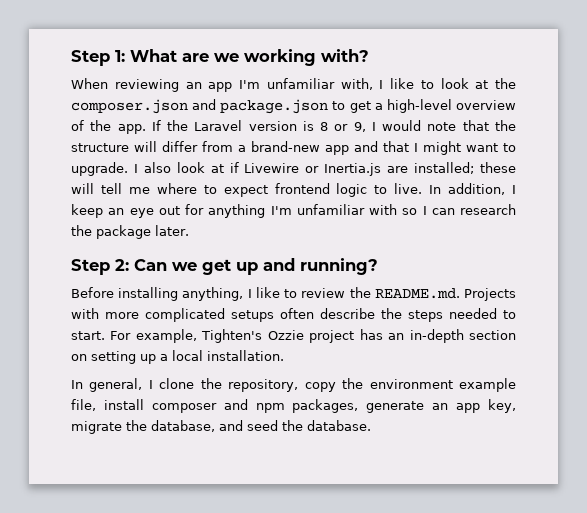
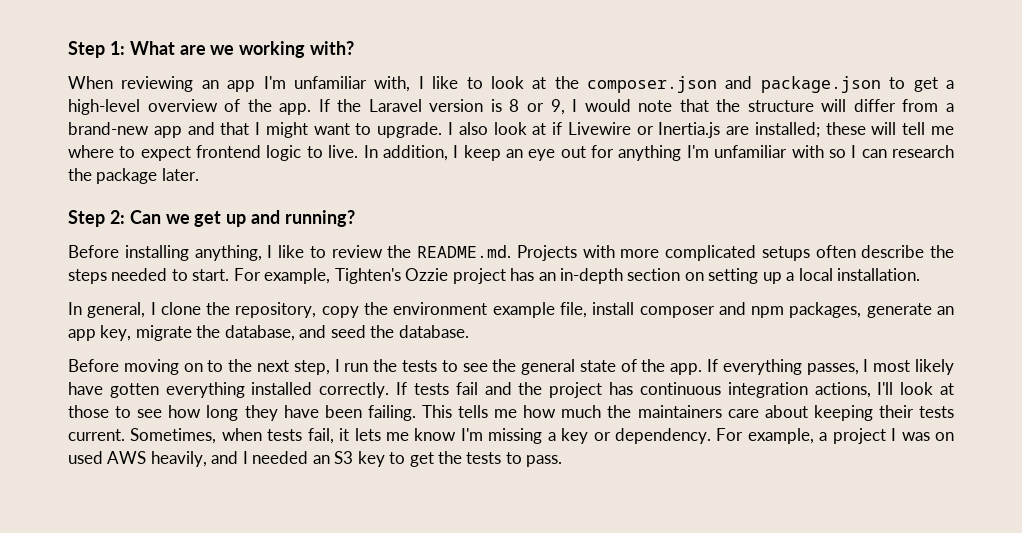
+ Before moving on to the next step, I run the tests to see the general state of the app. If everything passes, I most likely have gotten everything installed correctly. If tests fail and the project has continuous integration actions, I'll look at those to see how long they have been failing. This tells me how much the maintainers care about keeping their tests current. Sometimes, when tests fail, it lets me know I'm missing a key or dependency. For example, a project I was on used AWS heavily, and I needed an S3 key to get the tests to pass.

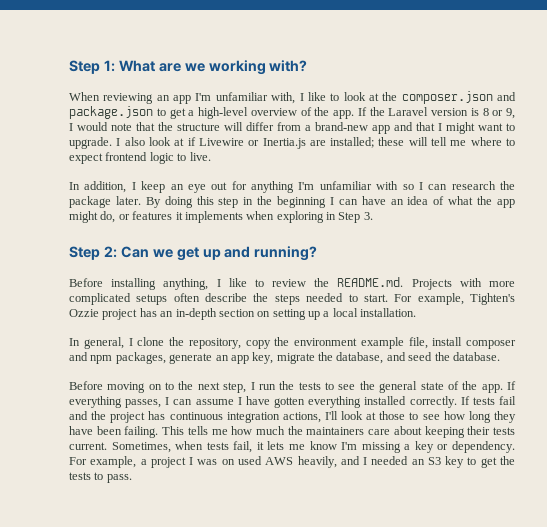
- I also look at if Livewire or Inertia.js are installed; these will tell me where to expect frontend logic to live. In addition, I keep an eye out for anything I'm unfamiliar with so I can research the package later.
+ I also look at if Livewire or Inertia.js are installed; these will tell me where to expect frontend logic to live.
+ In addition, I keep an eye out for anything I'm unfamiliar with so I can research the package later. By doing this step in the beginning I can have an idea of what the app might do, or features it implements when exploring in Step 3.
- If everything passes, I most likely have gotten everything installed correctly.
+ If everything passes, I can assume I have gotten everything installed correctly.

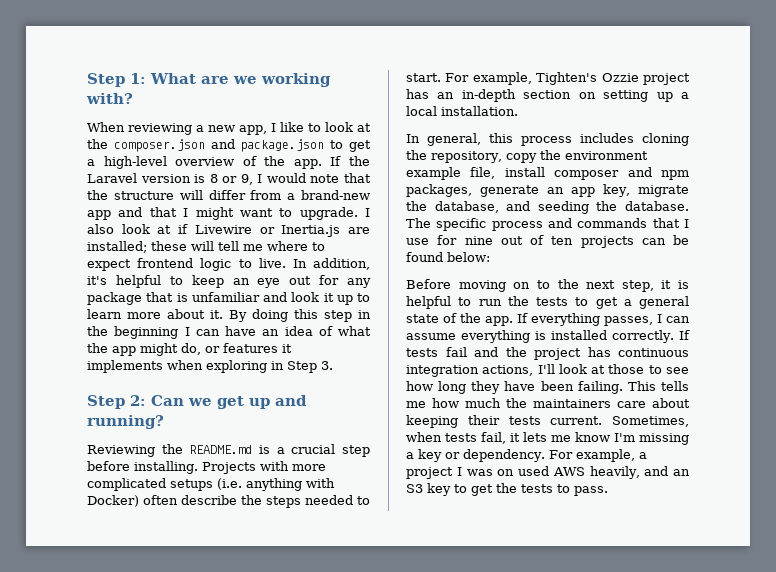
- When reviewing an app I'm unfamiliar with, I like to look at the composer.json and package.json to get a high-level overview of the app.
+ When reviewing a new app, I like to look at the composer.json and package.json to get a high-level overview of the app.
- I also look at if Livewire or Inertia.js are installed; these will tell me where to expect frontend logic to live.
- In addition, I keep an eye out for anything I'm unfamiliar with so I can research the package later.
+ I also look at if Livewire or Inertia.js are installed; these will tell me where to expect frontend logic to live. In addition, it's helpful to keep an eye out for any package that is unfamiliar and look it up to learn more about it.
- Before installing anything, I like to review the README.md. Projects with more complicated setups often describe the steps needed to start.
+ Reviewing the README.md is a crucial step before installing. Projects with more complicated setups (i.e. anything with Docker) often describe the steps needed to start.
- In general, I clone the repository, copy the environment example file, install composer and npm packages, generate an app key, migrate the database, and seed the database.
+ In general, this process includes cloning the repository, copy the environment example file, install composer and npm packages, generate an app key, migrate the database, and seeding the database. The specific process and commands that I use for nine out of ten projects can be found below:
- Before moving on to the next step, I run the tests to see the general state of the app.
+ Before moving on to the next step, it is helpful to run the tests to get a general state of the app.
- If everything passes, I can assume I have gotten everything installed correctly.
+ If everything passes, I can assume everything is installed correctly.
- For example, a project I was on used AWS heavily, and I needed an S3 key to get the tests to pass.
+ For example, a project I was on used AWS heavily, and an S3 key to get the tests to pass.

